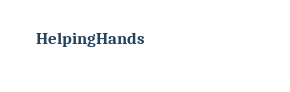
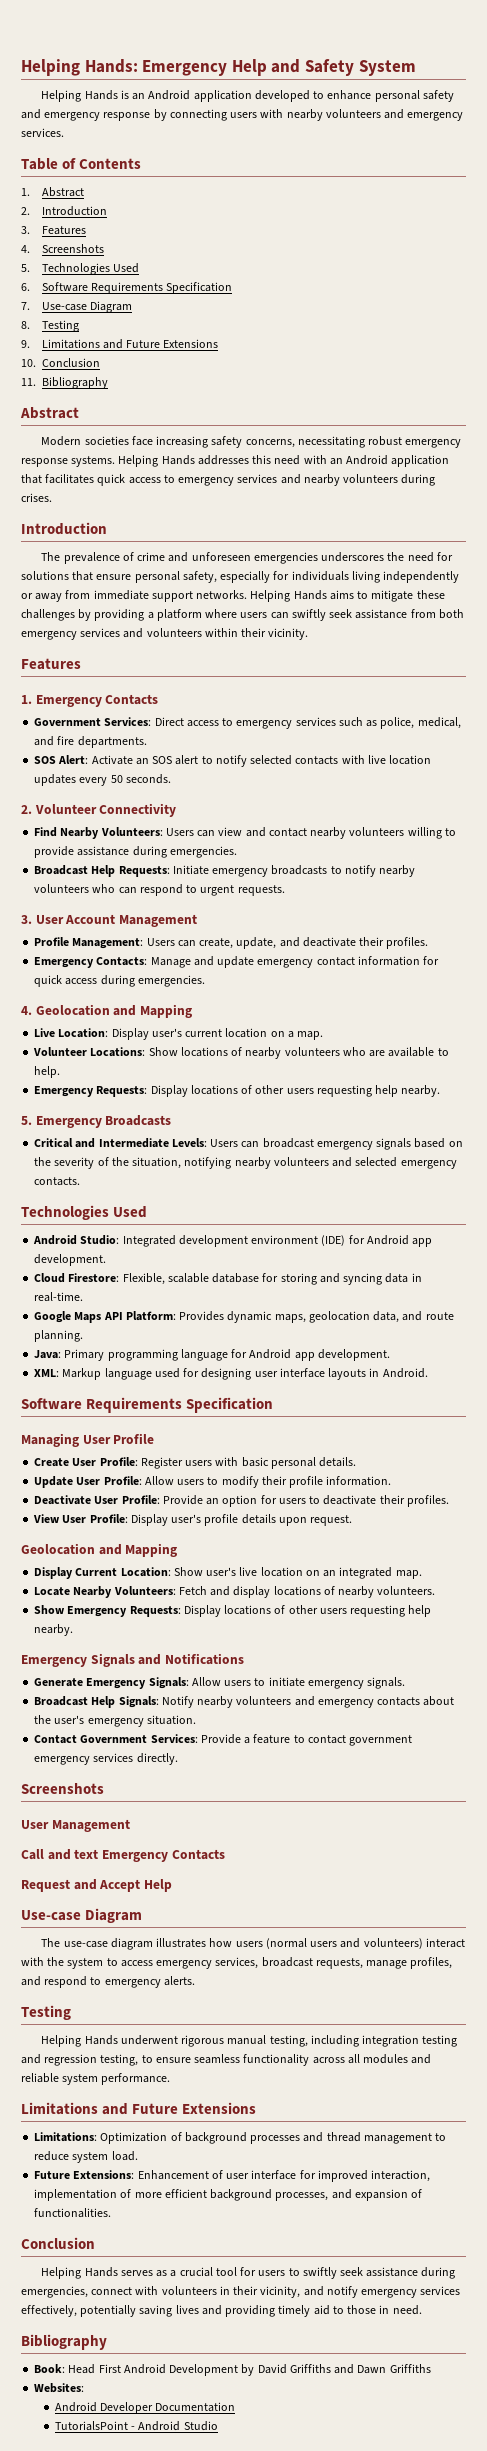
- HelpingHands
+ Helping Hands: Emergency Help and Safety System
+ Helping Hands is an Android application developed to enhance personal safety and emergency response by connecting users with nearby volunteers and emergency services.
+ Table of Contents
+ 1. Abstract
+ 2. Introduction
+ 3. Features
+ 4. Screenshots
+ 5. Technologies Used
+ 6. Software Requirements Specification
+ 7. Use-case Diagram
+ 8. Testing
+ 9. Limitations and Future Extensions
+ 10. Conclusion
+ 11. Bibliography
+ Abstract
+ Modern societies face increasing safety concerns, necessitating robust emergency response systems. Helping Hands addresses this need with an Android application that facilitates quick access to emergency services and nearby volunteers during crises.
+ Introduction
+ The prevalence of crime and unforeseen emergencies underscores the need for solutions that ensure personal safety, especially for individuals living independently or away from immediate support networks. Helping Hands aims to mitigate these challenges by providing a platform where users can swiftly seek assistance from both emergency services and volunteers within their vicinity.
+ Features
+ 1. Emergency Contacts
+ Government Services: Direct access to emergency services such as police, medical, and fire departments.
+ SOS Alert: Activate an SOS alert to notify selected contacts with live location updates every 50 seconds.
+ 2. Volunteer Connectivity
+ Find Nearby Volunteers: Users can view and contact nearby volunteers willing to provide assistance during emergencies.
+ Broadcast Help Requests: Initiate emergency broadcasts to notify nearby volunteers who can respond to urgent requests.
+ 3. User Account Management
+ Profile Management: Users can create, update, and deactivate their profiles.
+ Emergency Contacts: Manage and update emergency contact information for quick access during emergencies.
+ 4. Geolocation and Mapping
+ Live Location: Display user's current location on a map.
+ Volunteer Locations: Show locations of nearby volunteers who are available to help.
+ Emergency Requests: Display locations of other users requesting help nearby.
+ 5. Emergency Broadcasts
+ Critical and Intermediate Levels: Users can broadcast emergency signals based on the severity of the situation, notifying nearby volunteers and selected emergency contacts.
+ Technologies Used
+ Android Studio: Integrated development environment (IDE) for Android app development.
+ Cloud Firestore: Flexible, scalable database for storing and syncing data in real-time.
+ Google Maps API Platform: Provides dynamic maps, geolocation data, and route planning.
+ Java: Primary programming language for Android app development.
+ XML: Markup language used for designing user interface layouts in Android.
+ Software Requirements Specification
+ Managing User Profile
+ Create User Profile: Register users with basic personal details.
+ Update User Profile: Allow users to modify their profile information.
+ Deactivate User Profile: Provide an option for users to deactivate their profiles.
+ View User Profile: Display user's profile details upon request.
+ Geolocation and Mapping
+ Display Current Location: Show user's live location on an integrated map.
+ Locate Nearby Volunteers: Fetch and display locations of nearby volunteers.
+ Show Emergency Requests: Display locations of other users requesting help nearby.
+ Emergency Signals and Notifications
+ Generate Emergency Signals: Allow users to initiate emergency signals.
+ Broadcast Help Signals: Notify nearby volunteers and emergency contacts about the user's emergency situation.
+ Contact Government Services: Provide a feature to contact government emergency services directly.
+ Screenshots
+ User Management
+ Call and text Emergency Contacts
+ Request and Accept Help
+ Use-case Diagram
+ The use-case diagram illustrates how users (normal users and volunteers) interact with the system to access emergency services, broadcast requests, manage profiles, and respond to emergency alerts.
+ Testing
+ Helping Hands underwent rigorous manual testing, including integration testing and regression testing, to ensure seamless functionality across all modules and reliable system performance.
+ Limitations and Future Extensions
+ Limitations: Optimization of background processes and thread management to reduce system load.
+ Future Extensions: Enhancement of user interface for improved interaction, implementation of more efficient background processes, and expansion of functionalities.
+ Conclusion
+ Helping Hands serves as a crucial tool for users to swiftly seek assistance during emergencies, connect with volunteers in their vicinity, and notify emergency services effectively, potentially saving lives and providing timely aid to those in need.
+ Bibliography
+ Book: Head First Android Development by David Griffiths and Dawn Griffiths
+ Websites:
+ Android Developer Documentation
+ TutorialsPoint - Android Studio

